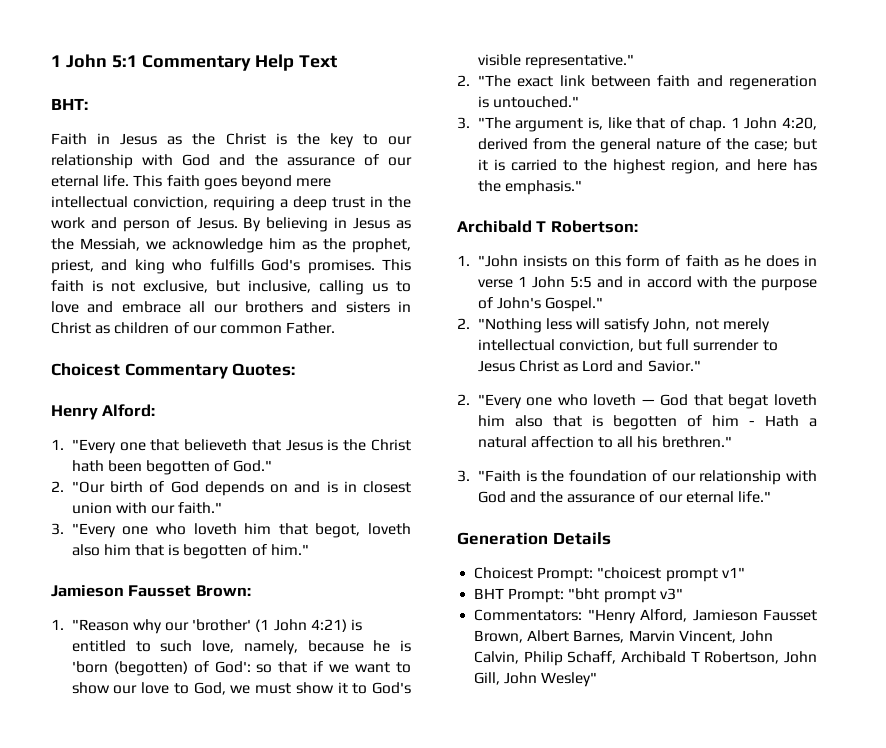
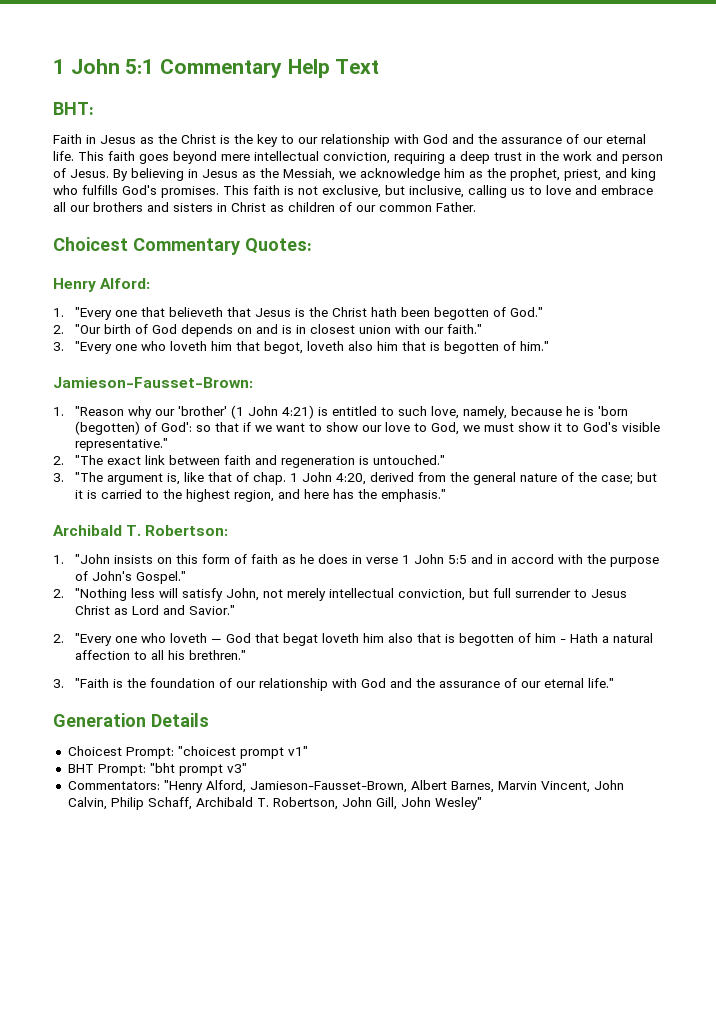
- Jamieson Fausset Brown:
+ Jamieson-Fausset-Brown:
- Archibald T Robertson:
+ Archibald T. Robertson:
- Commentators: "Henry Alford, Jamieson Fausset Brown, Albert Barnes, Marvin Vincent, John Calvin, Philip Schaff, Archibald T Robertson, John Gill, John Wesley"
+ Commentators: "Henry Alford, Jamieson-Fausset-Brown, Albert Barnes, Marvin Vincent, John Calvin, Philip Schaff, Archibald T. Robertson, John Gill, John Wesley"

